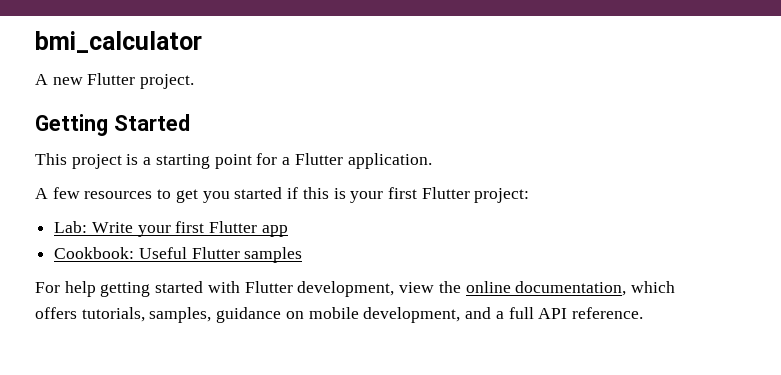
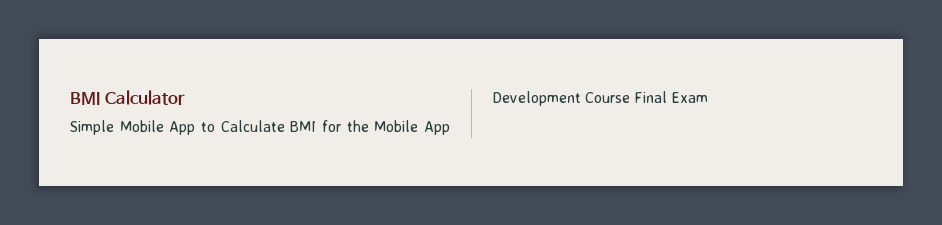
- bmi_calculator
- A new Flutter project.
- Getting Started
- This project is a starting point for a Flutter application.
- A few resources to get you started if this is your first Flutter project:
- Lab: Write your first Flutter app
- Cookbook: Useful Flutter samples
- For help getting started with Flutter development, view the online documentation, which offers tutorials, samples, guidance on mobile development, and a full API reference.
+ BMI Calculator
+ Simple Mobile App to Calculate BMI for the Mobile App Development Course Final Exam

